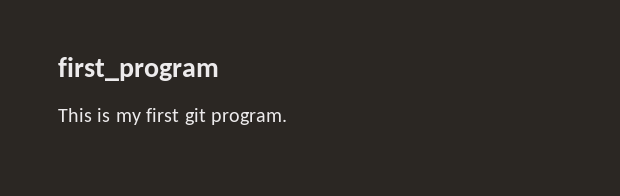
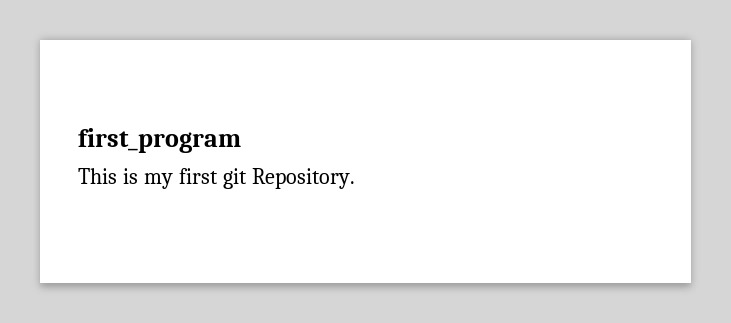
- This is my first git program.
+ This is my first git Repository.

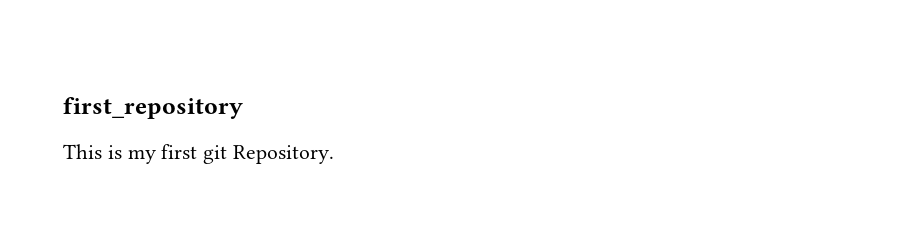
- first_program
+ first_repository

